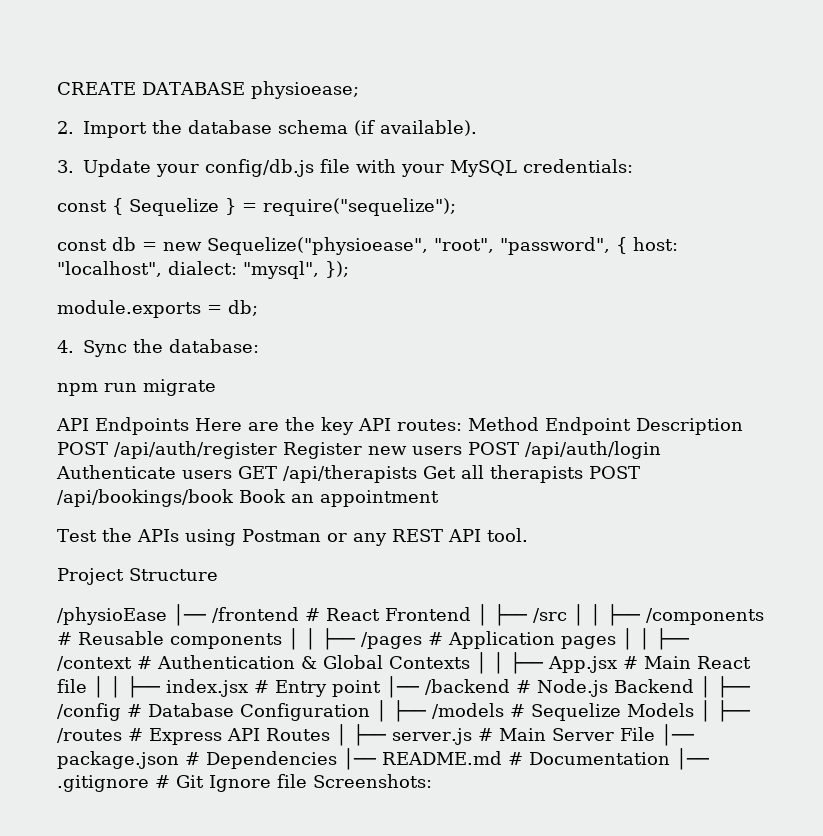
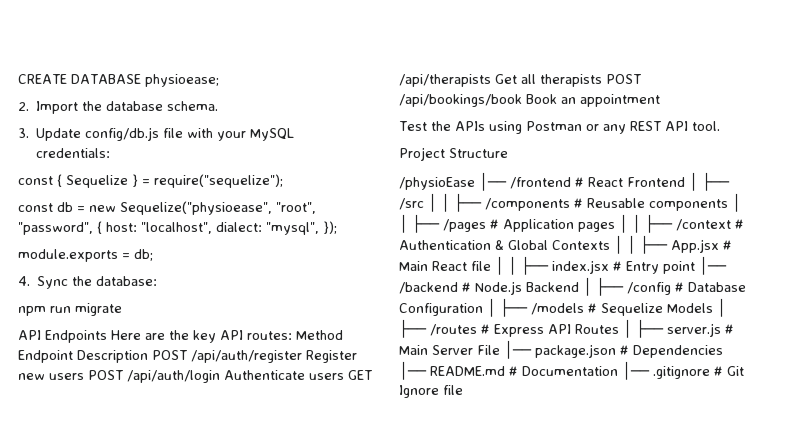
- 2. Import the database schema (if available).
+ 2. Import the database schema.
- 3. Update your config/db.js file with your MySQL credentials:
+ 3. Update config/db.js file with your MySQL credentials:
- /physioEase │── /frontend # React Frontend │ ├── /src │ │ ├── /components # Reusable components │ │ ├── /pages # Application pages │ │ ├── /context # Authentication & Global Contexts │ │ ├── App.jsx # Main React file │ │ ├── index.jsx # Entry point │── /backend # Node.js Backend │ ├── /config # Database Configuration │ ├── /models # Sequelize Models │ ├── /routes # Express API Routes │ ├── server.js # Main Server File │── package.json # Dependencies │── README.md # Documentation │── .gitignore # Git Ignore file Screenshots:
+ /physioEase │── /frontend # React Frontend │ ├── /src │ │ ├── /components # Reusable components │ │ ├── /pages # Application pages │ │ ├── /context # Authentication & Global Contexts │ │ ├── App.jsx # Main React file │ │ ├── index.jsx # Entry point │── /backend # Node.js Backend │ ├── /config # Database Configuration │ ├── /models # Sequelize Models │ ├── /routes # Express API Routes │ ├── server.js # Main Server File │── package.json # Dependencies │── README.md # Documentation │── .gitignore # Git Ignore file

